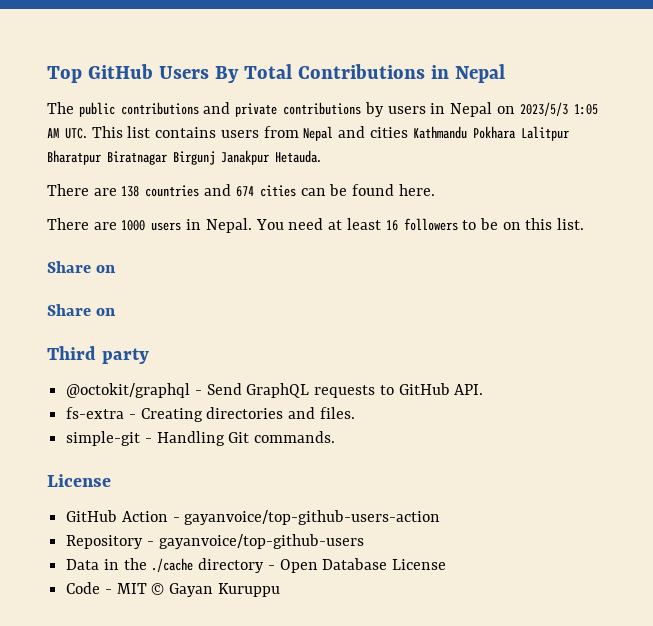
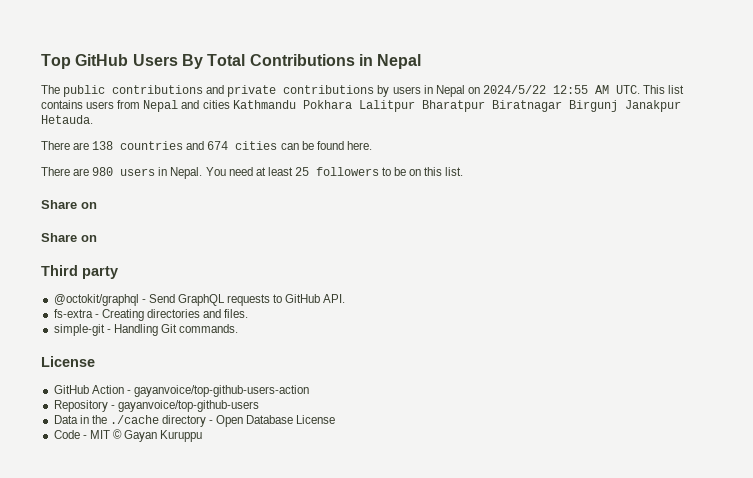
- The public contributions and private contributions by users in Nepal on 2023/5/3 1:05 AM UTC. This list contains users from Nepal and cities Kathmandu Pokhara Lalitpur Bharatpur Biratnagar Birgunj Janakpur Hetauda.
+ The public contributions and private contributions by users in Nepal on 2024/5/22 12:55 AM UTC. This list contains users from Nepal and cities Kathmandu Pokhara Lalitpur Bharatpur Biratnagar Birgunj Janakpur Hetauda.
- There are 1000 users in Nepal.
+ There are 980 users in Nepal.
- You need at least 16 followers to be on this list.
+ You need at least 25 followers to be on this list.

